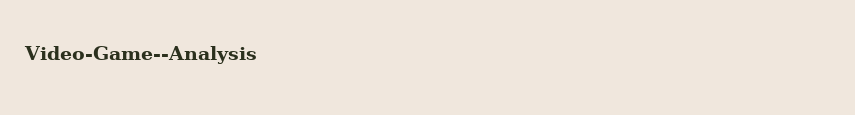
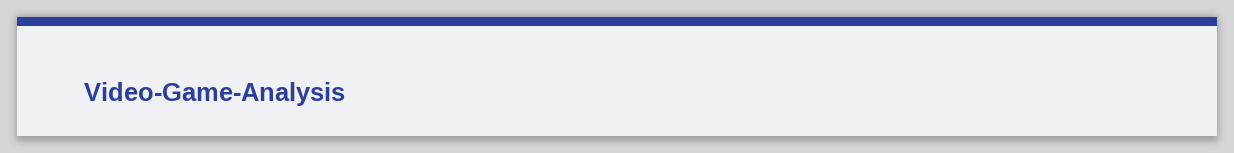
- Video-Game--Analysis
+ Video-Game-Analysis

